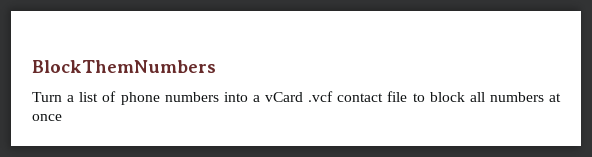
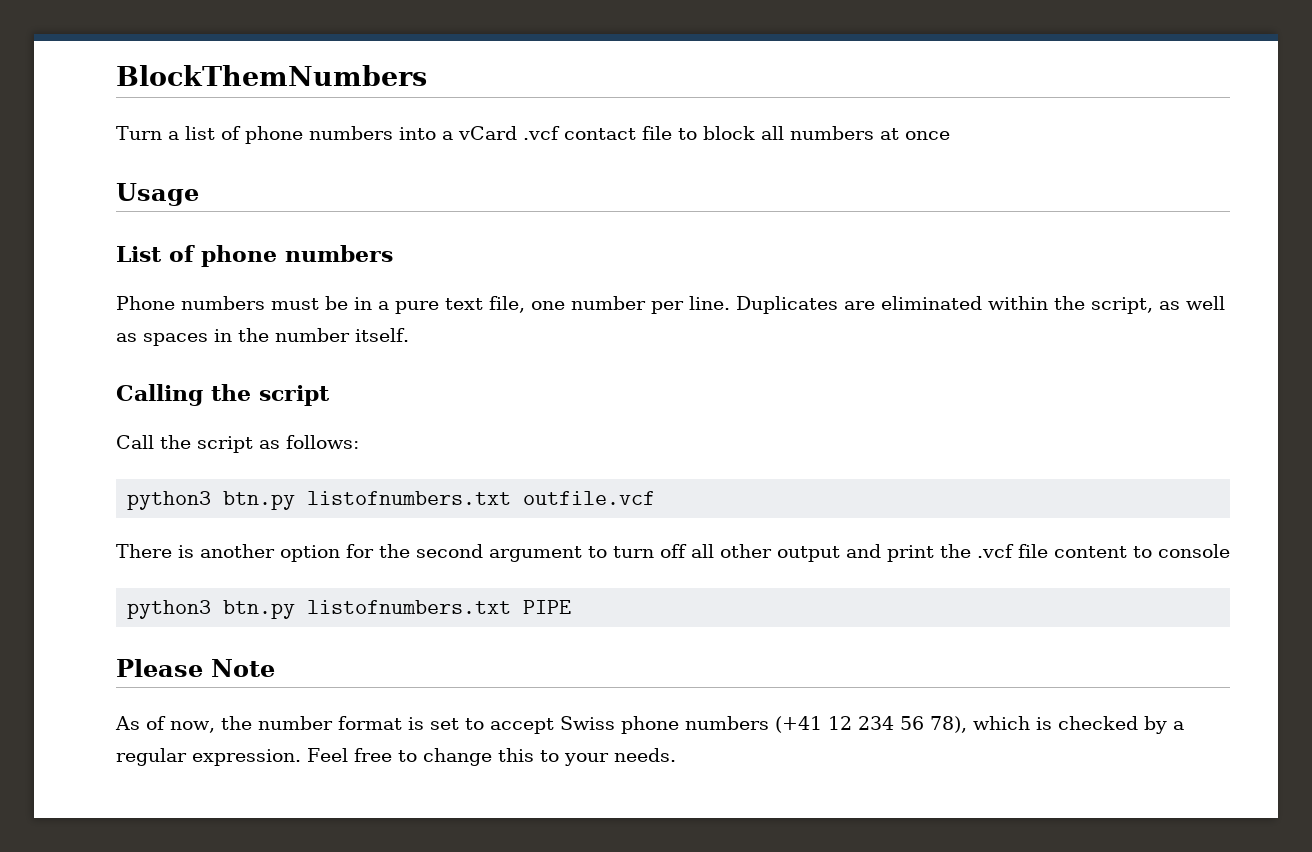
+ Usage
+ List of phone numbers
+ Phone numbers must be in a pure text file, one number per line. Duplicates are eliminated within the script, as well as spaces in the number itself.
+ Calling the script
+ Call the script as follows:
+ python3 btn.py listofnumbers.txt outfile.vcf
+ There is another option for the second argument to turn off all other output and print the .vcf file content to console
+ python3 btn.py listofnumbers.txt PIPE
+ Please Note
+ As of now, the number format is set to accept Swiss phone numbers (+41 12 234 56 78), which is checked by a regular expression. Feel free to change this to your needs.

